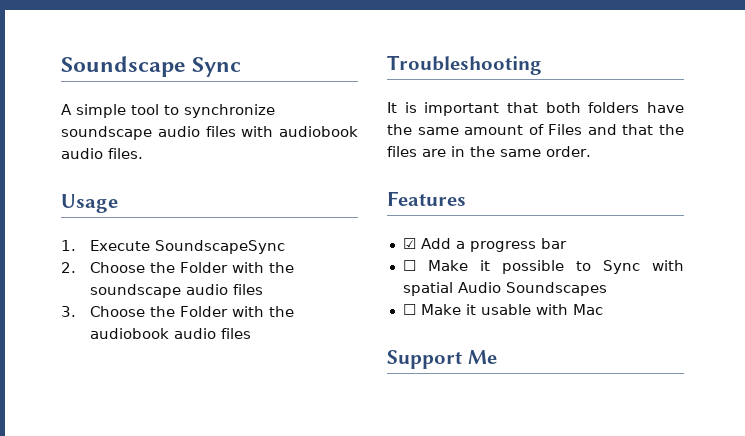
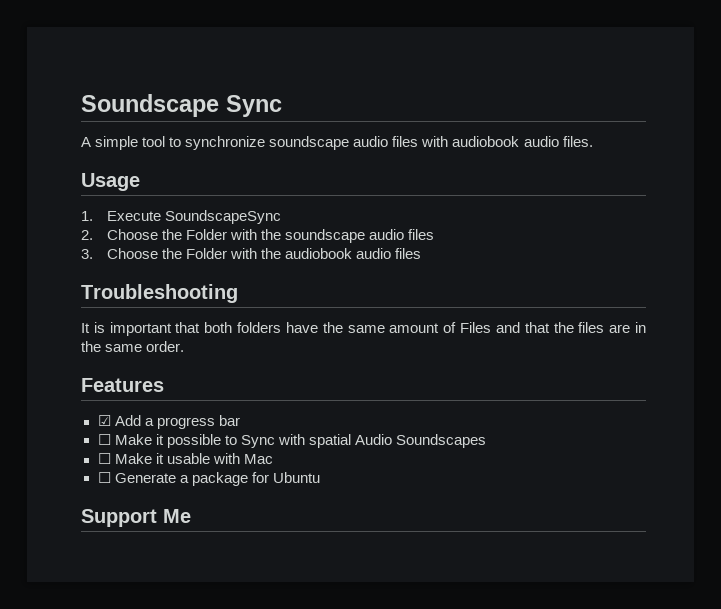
+ ☐ Generate a package for Ubuntu

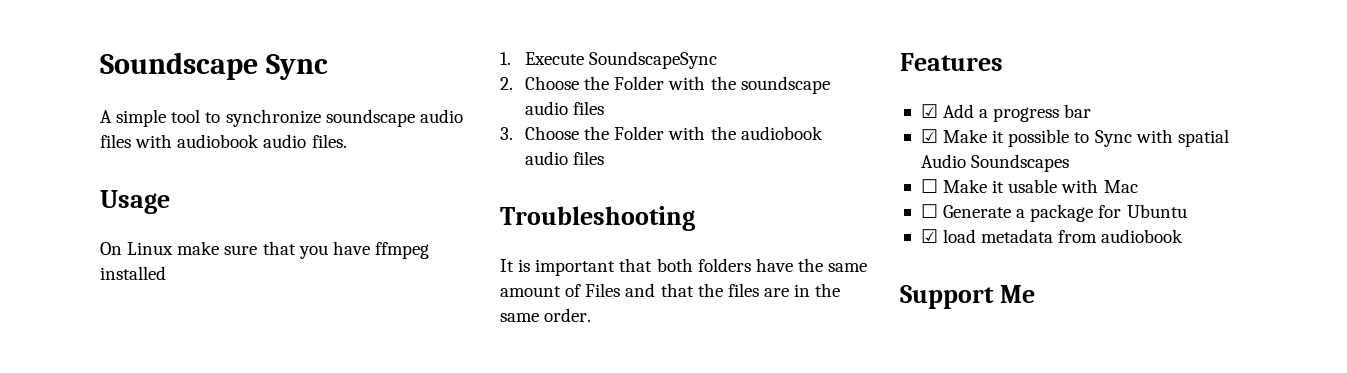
+ On Linux make sure that you have ffmpeg installed
- ☐ Make it possible to Sync with spatial Audio Soundscapes
+ ☑ Make it possible to Sync with spatial Audio Soundscapes
+ ☑ load metadata from audiobook

